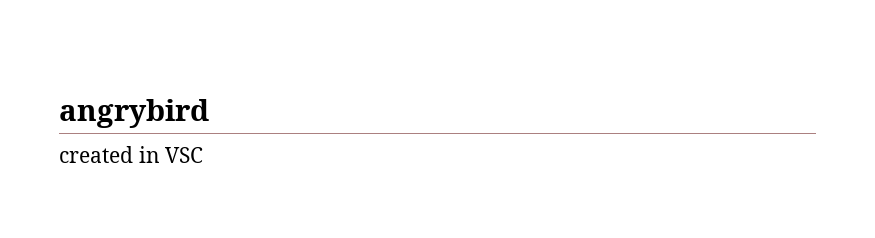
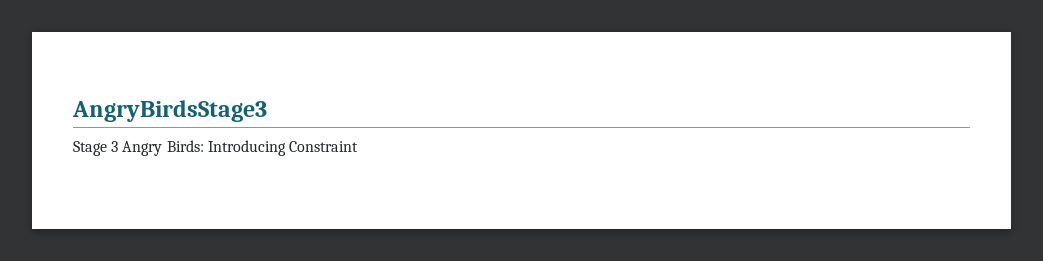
- angrybird
- created in VSC
+ AngryBirdsStage3
+ Stage 3 Angry Birds: Introducing Constraint

